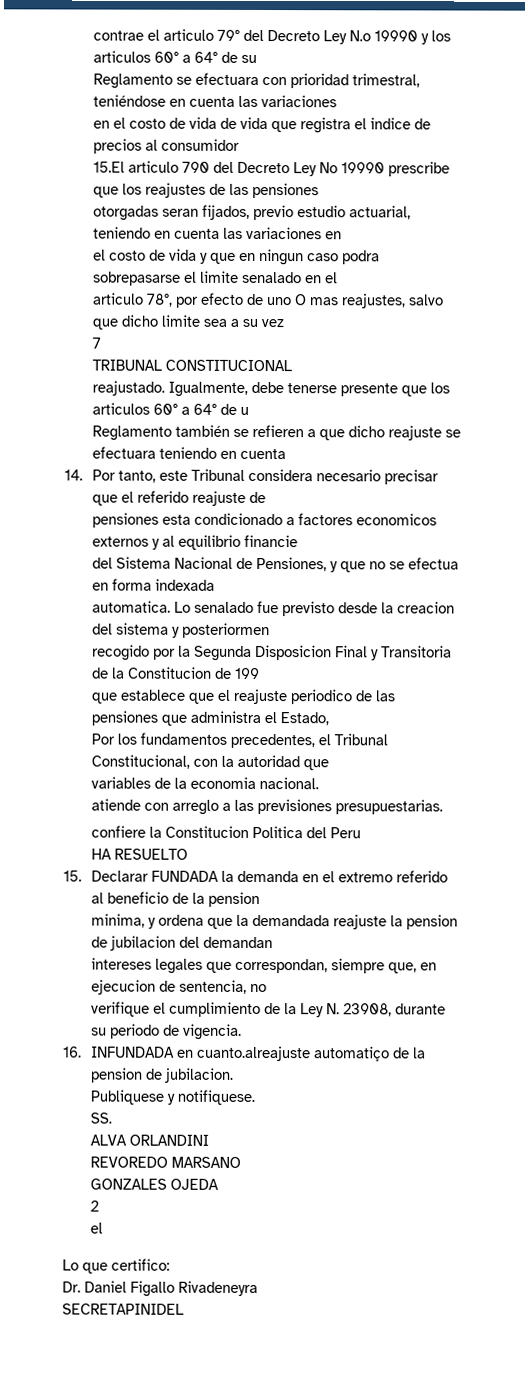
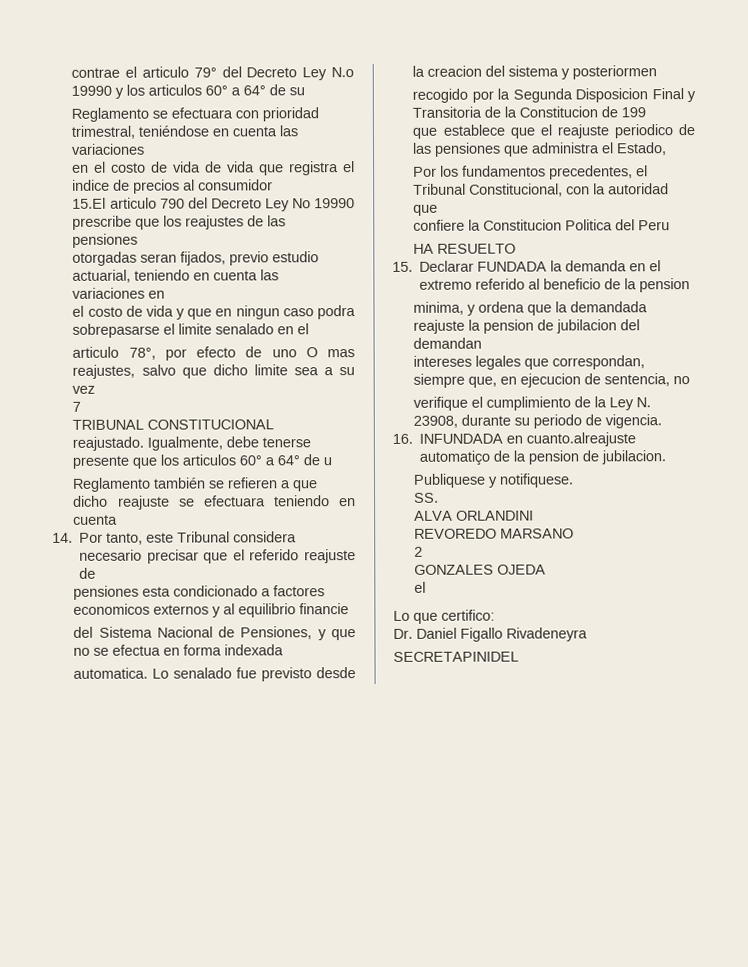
- variables de la economia nacional.
- atiende con arreglo a las previsiones presupuestarias.
+ 2
- 2

